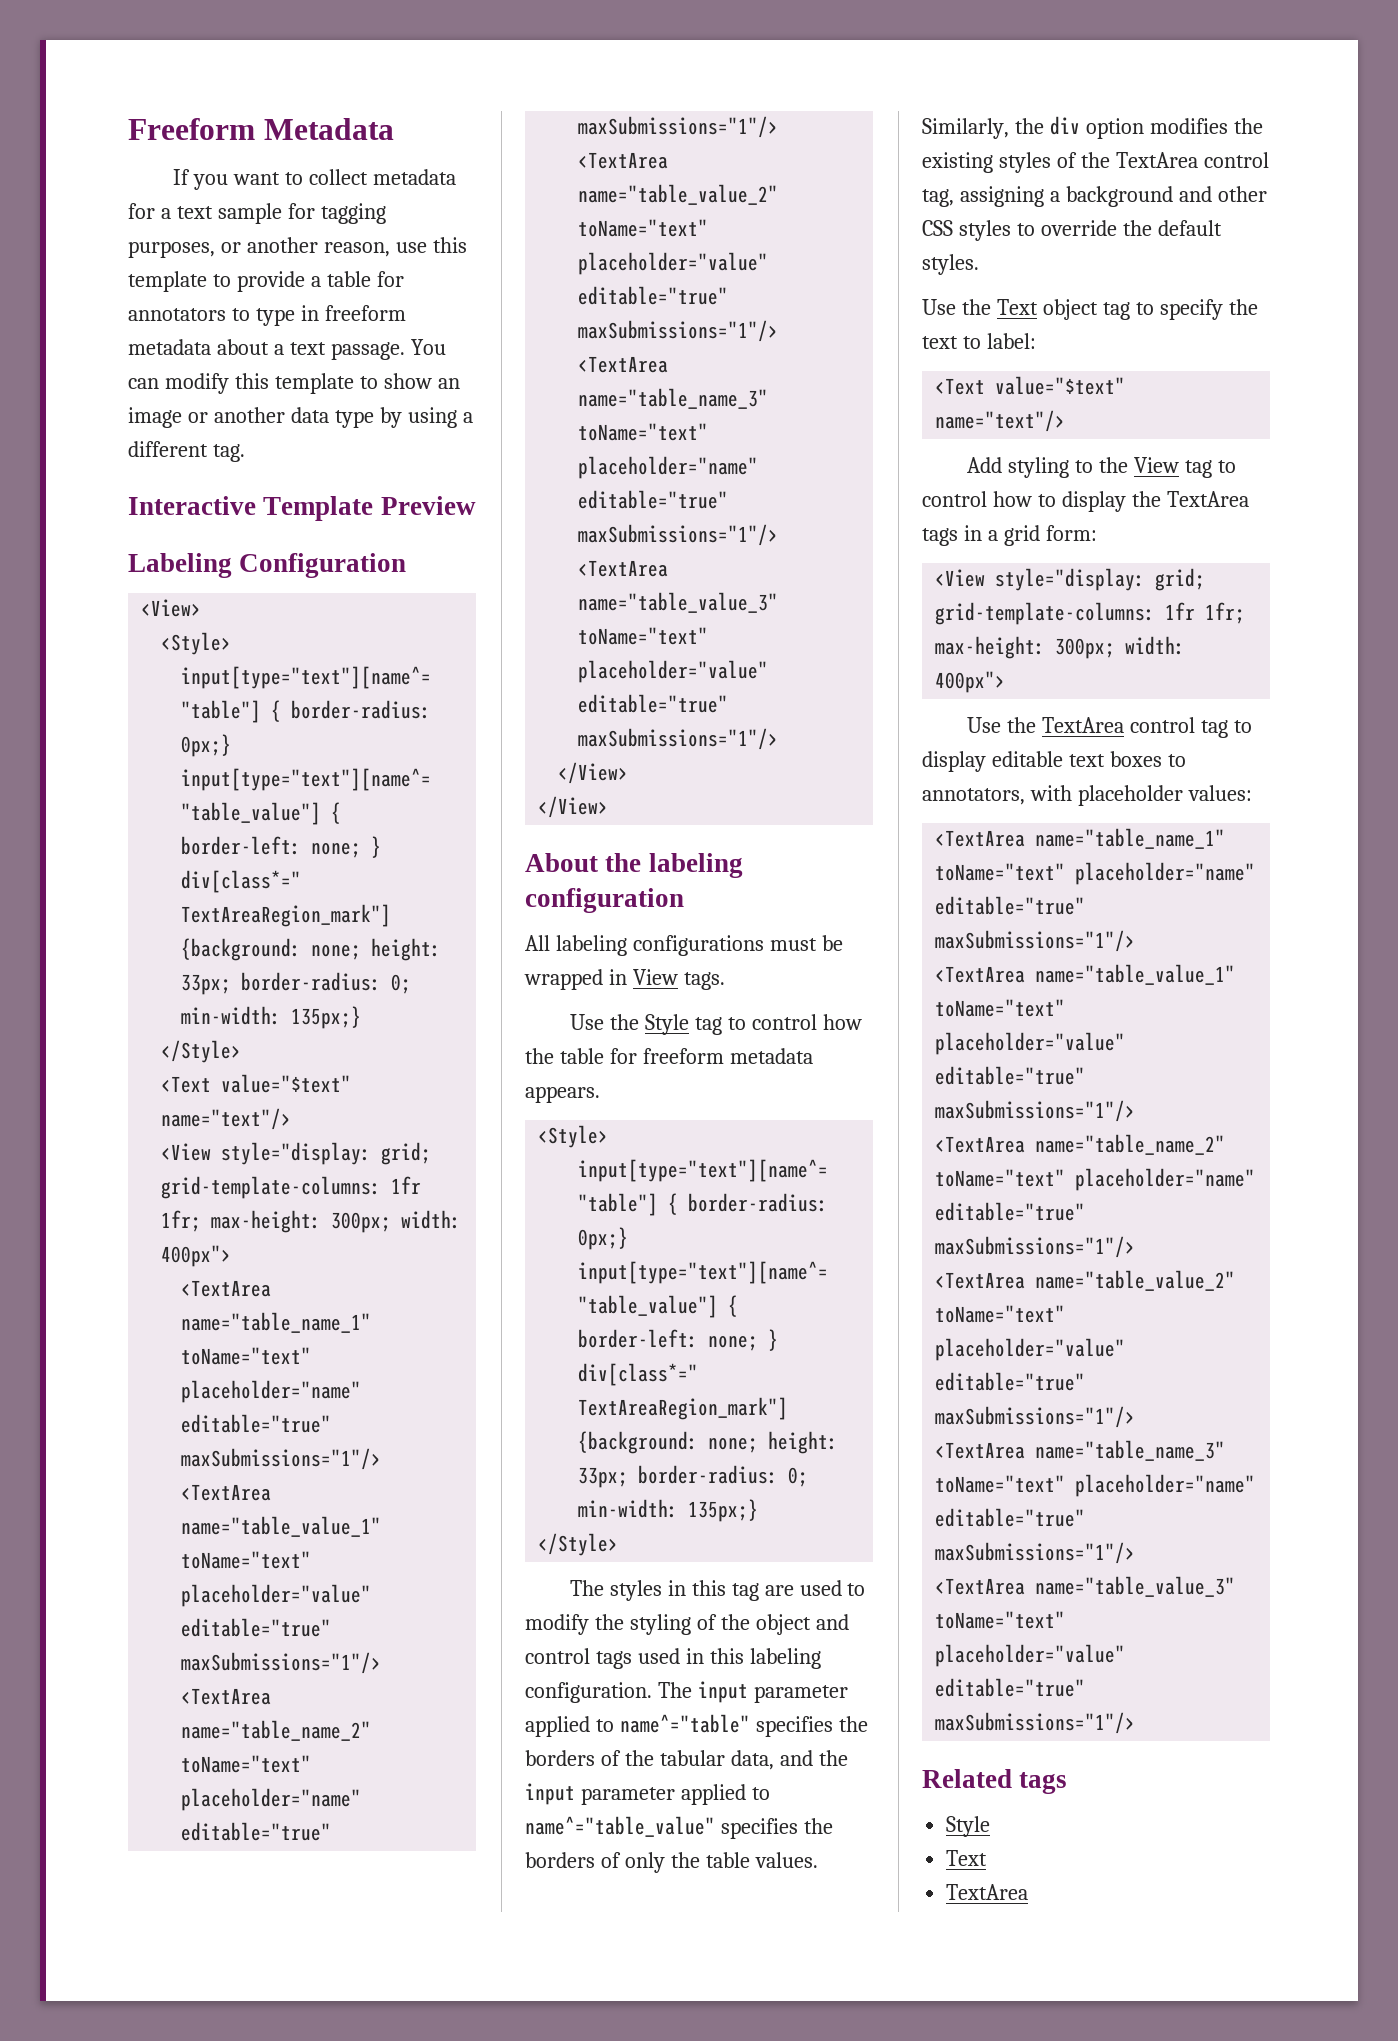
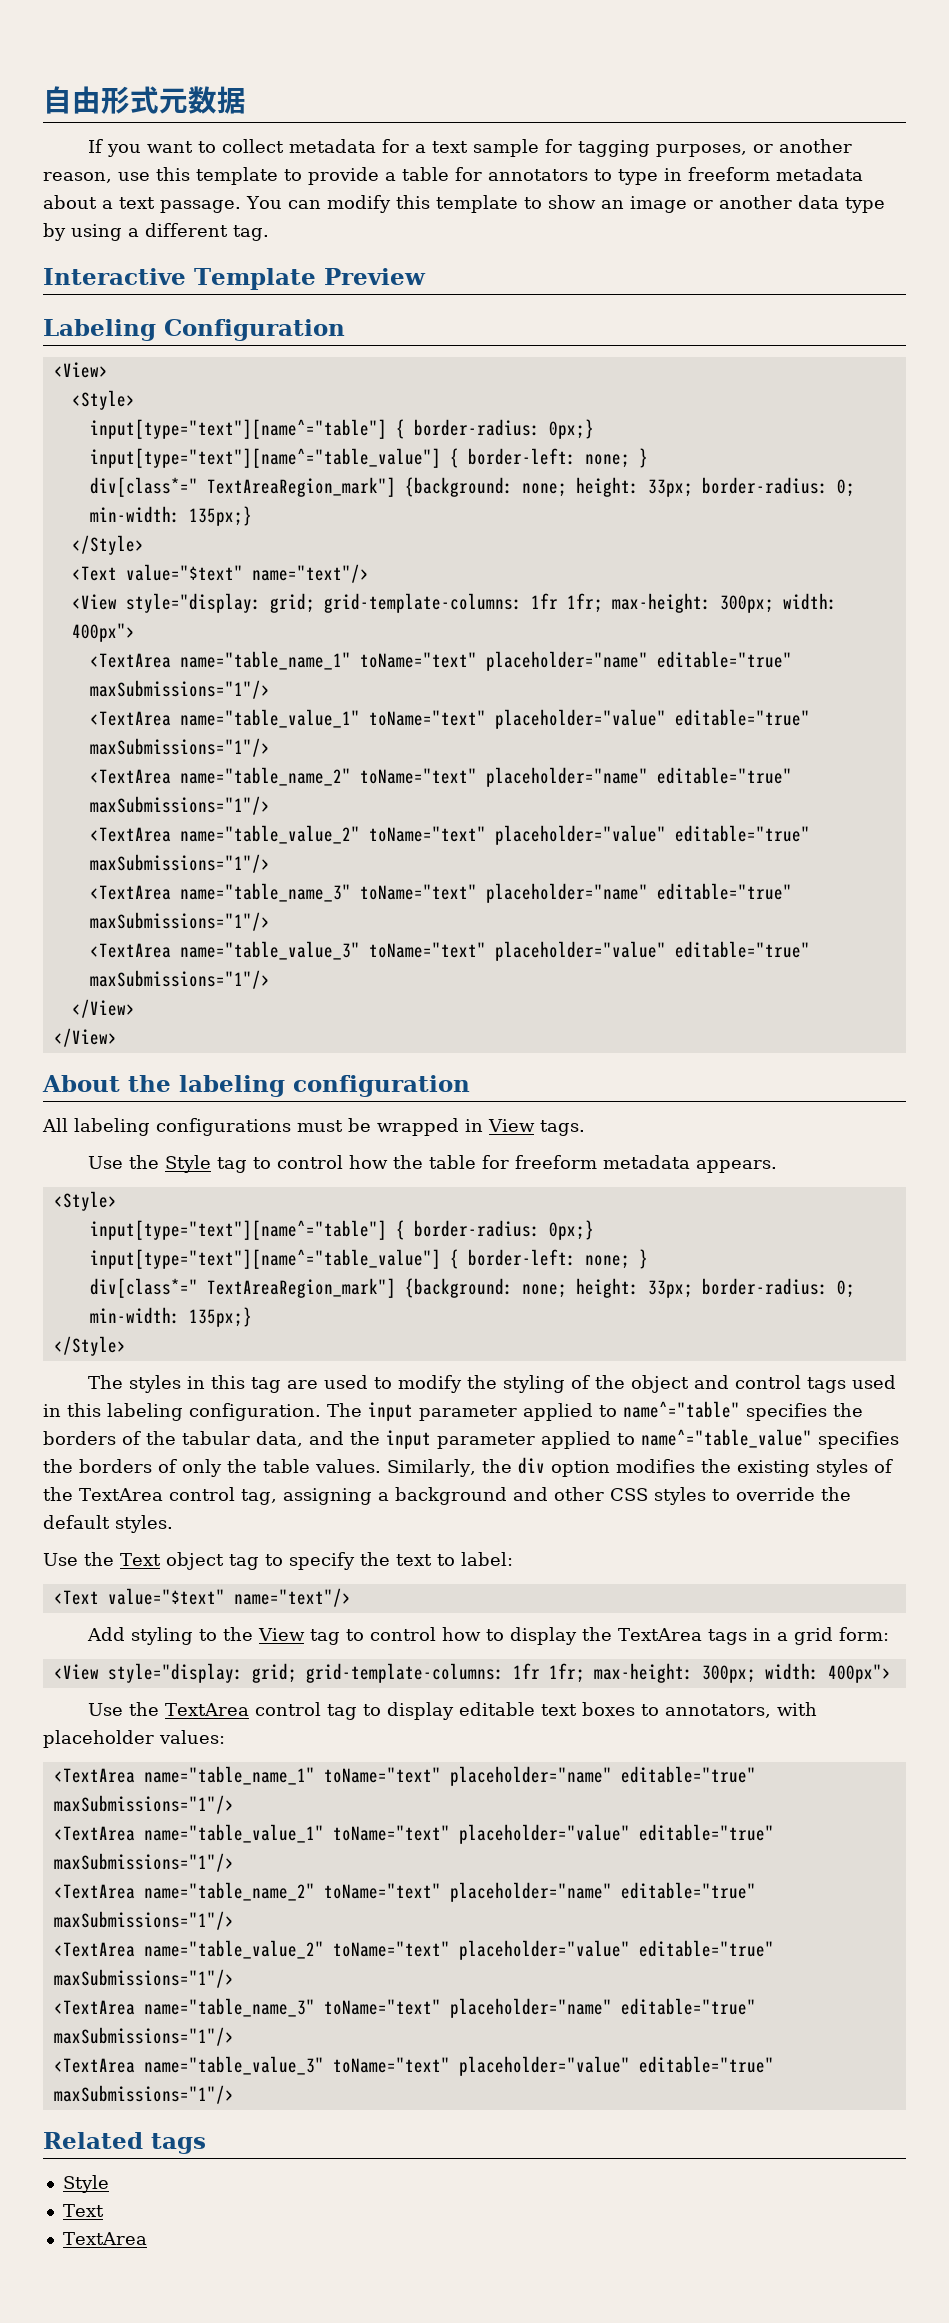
- Freeform Metadata
+ 自由形式元数据

